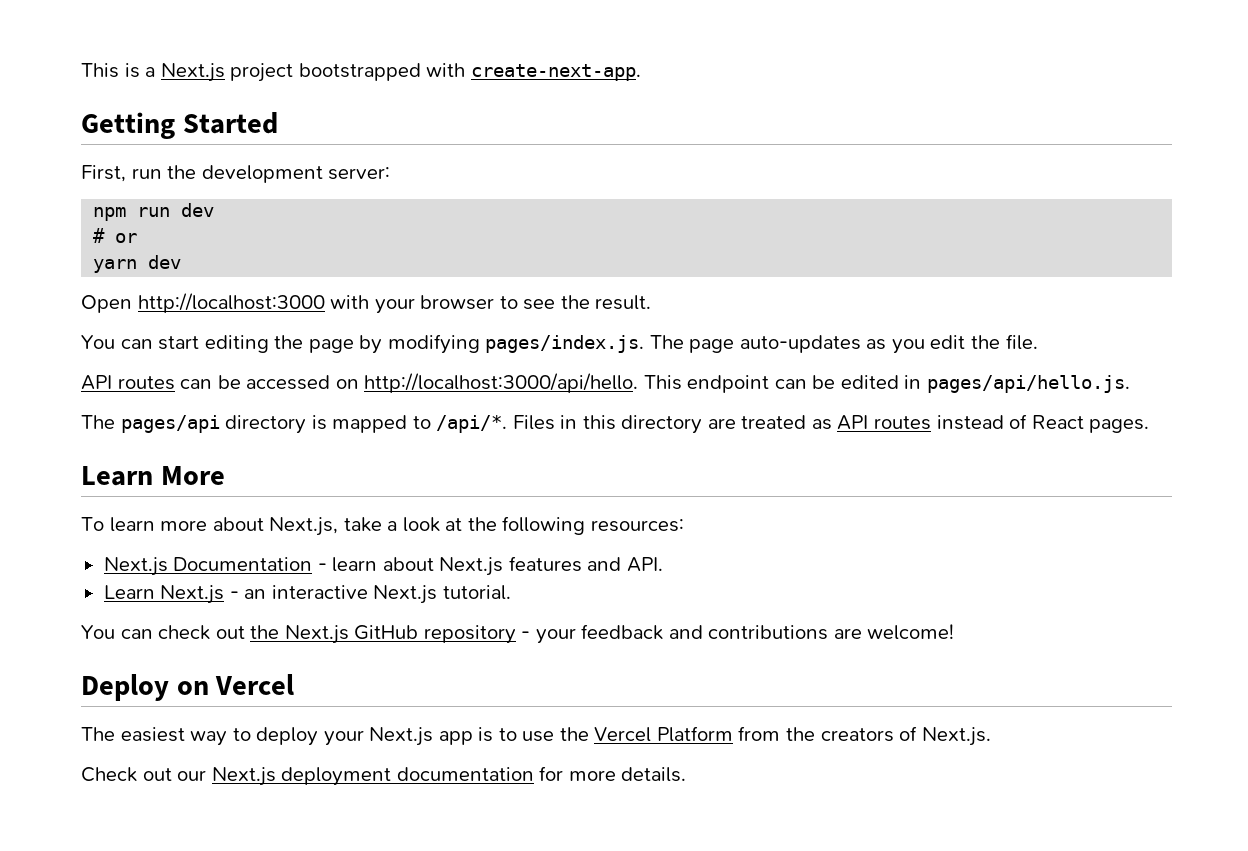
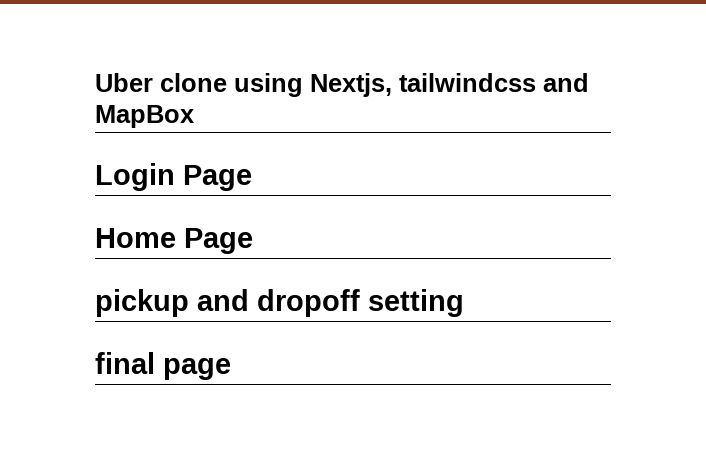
- This is a Next.js project bootstrapped with create-next-app.
- Getting Started
- First, run the development server:
- npm run dev
- # or
- yarn dev
- Open http://localhost:3000 with your browser to see the result.
- You can start editing the page by modifying pages/index.js. The page auto-updates as you edit the file.
- API routes can be accessed on http://localhost:3000/api/hello. This endpoint can be edited in pages/api/hello.js.
- The pages/api directory is mapped to /api/*. Files in this directory are treated as API routes instead of React pages.
- Learn More
- To learn more about Next.js, take a look at the following resources:
- Next.js Documentation - learn about Next.js features and API.
- Learn Next.js - an interactive Next.js tutorial.
- You can check out the Next.js GitHub repository - your feedback and contributions are welcome!
- Deploy on Vercel
- The easiest way to deploy your Next.js app is to use the Vercel Platform from the creators of Next.js.
- Check out our Next.js deployment documentation for more details.
+ Uber clone using Nextjs, tailwindcss and MapBox
+ Login Page
+ Home Page
+ pickup and dropoff setting
+ final page

